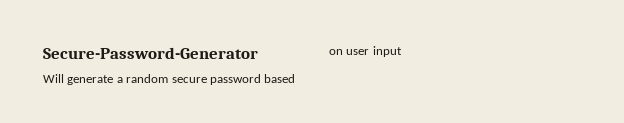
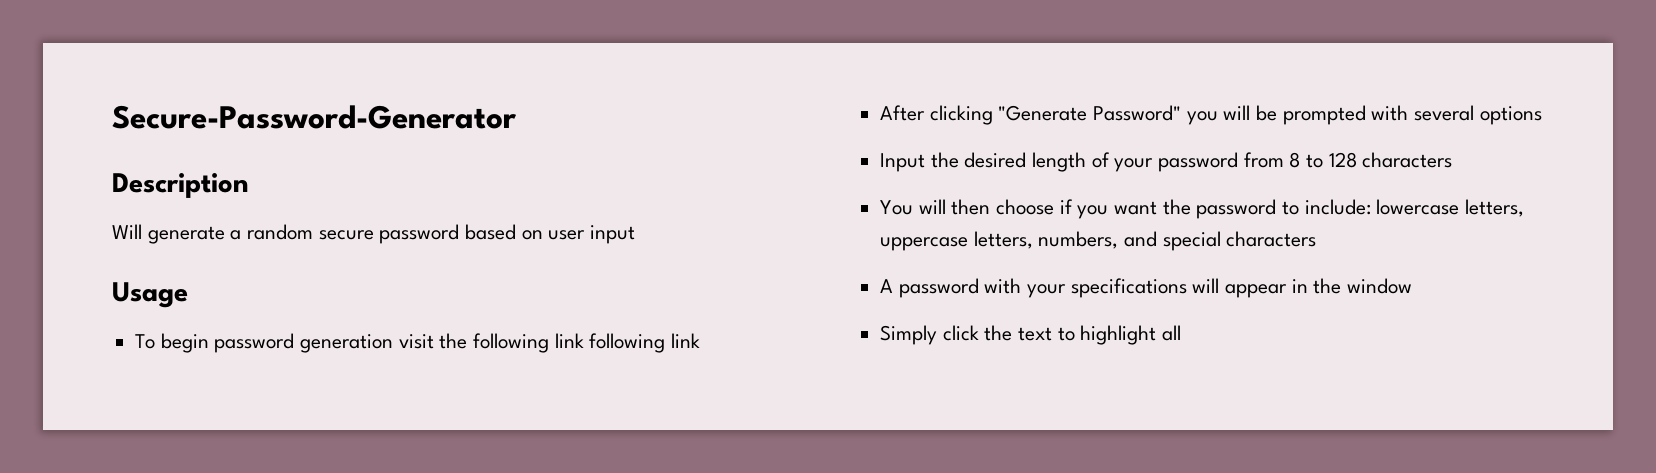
+ Description
+ Usage
+ To begin password generation visit the following link following link
+ After clicking "Generate Password" you will be prompted with several options
+ Input the desired length of your password from 8 to 128 characters
+ You will then choose if you want the password to include: lowercase letters, uppercase letters, numbers, and special characters
+ A password with your specifications will appear in the window
+ Simply click the text to highlight all

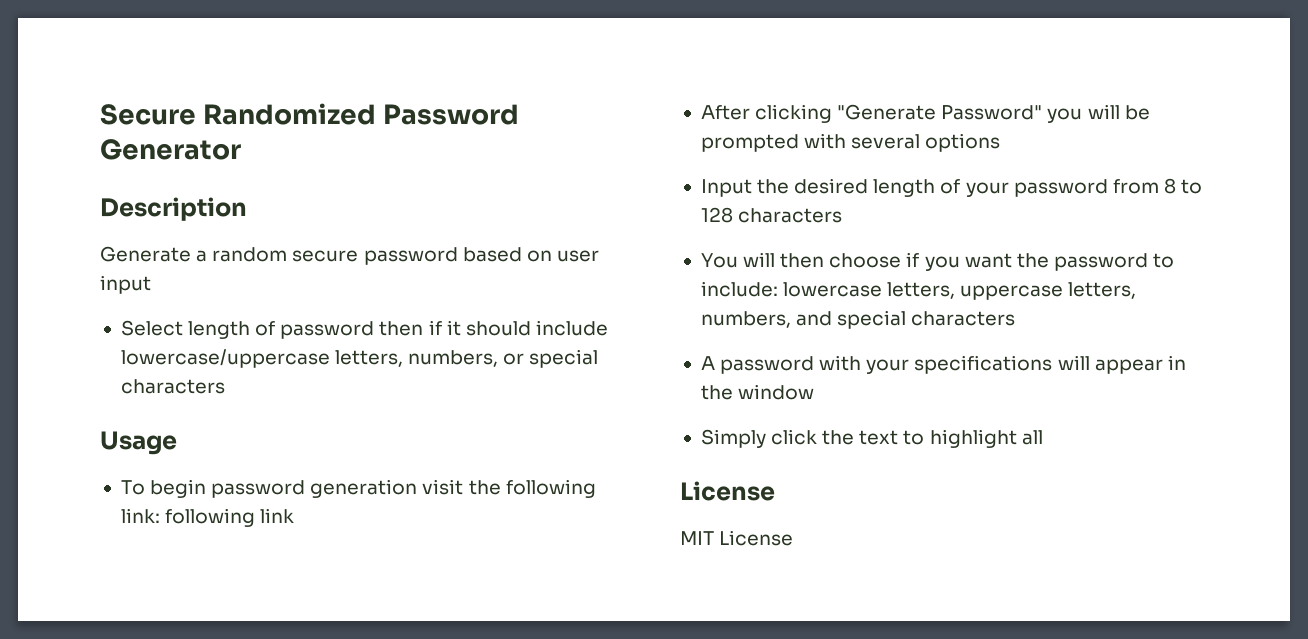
- Secure-Password-Generator
+ Secure Randomized Password Generator
- Will generate a random secure password based on user input
+ Generate a random secure password based on user input
+ Select length of password then if it should include lowercase/uppercase letters, numbers, or special characters
- To begin password generation visit the following link following link
+ To begin password generation visit the following link: following link
  Simply click the text to highlight all
+ License
+ MIT License

